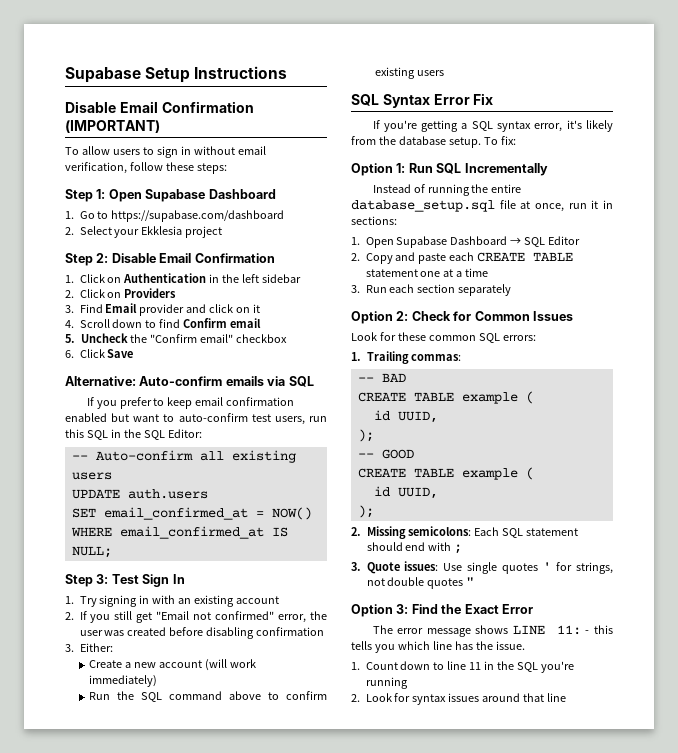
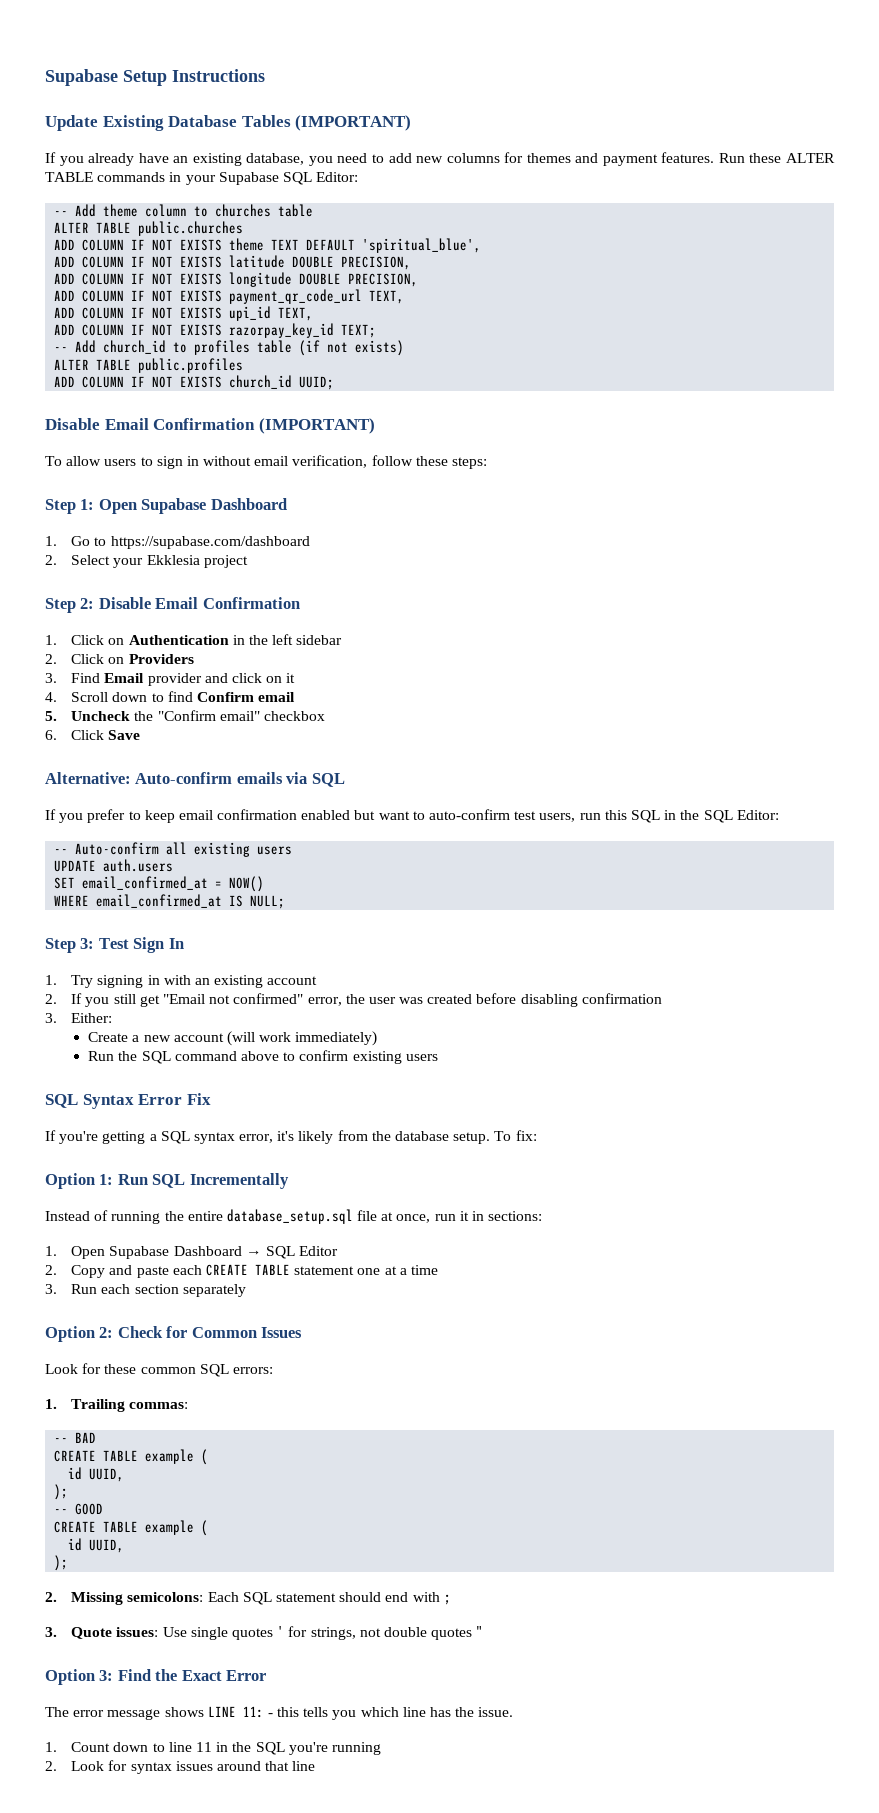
+ Update Existing Database Tables (IMPORTANT)
+ If you already have an existing database, you need to add new columns for themes and payment features. Run these ALTER TABLE commands in your Supabase SQL Editor:
+ -- Add theme column to churches table
+ ALTER TABLE public.churches
+ ADD COLUMN IF NOT EXISTS theme TEXT DEFAULT 'spiritual_blue',
+ ADD COLUMN IF NOT EXISTS latitude DOUBLE PRECISION,
+ ADD COLUMN IF NOT EXISTS longitude DOUBLE PRECISION,
+ ADD COLUMN IF NOT EXISTS payment_qr_code_url TEXT,
+ ADD COLUMN IF NOT EXISTS upi_id TEXT,
+ ADD COLUMN IF NOT EXISTS razorpay_key_id TEXT;
+ -- Add church_id to profiles table (if not exists)
+ ALTER TABLE public.profiles
+ ADD COLUMN IF NOT EXISTS church_id UUID;

